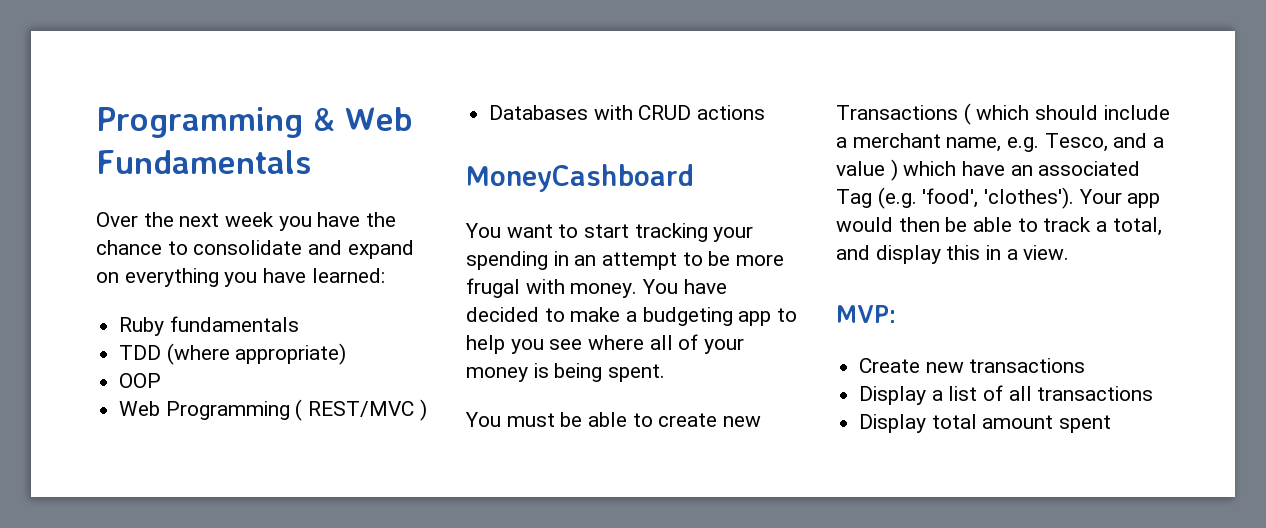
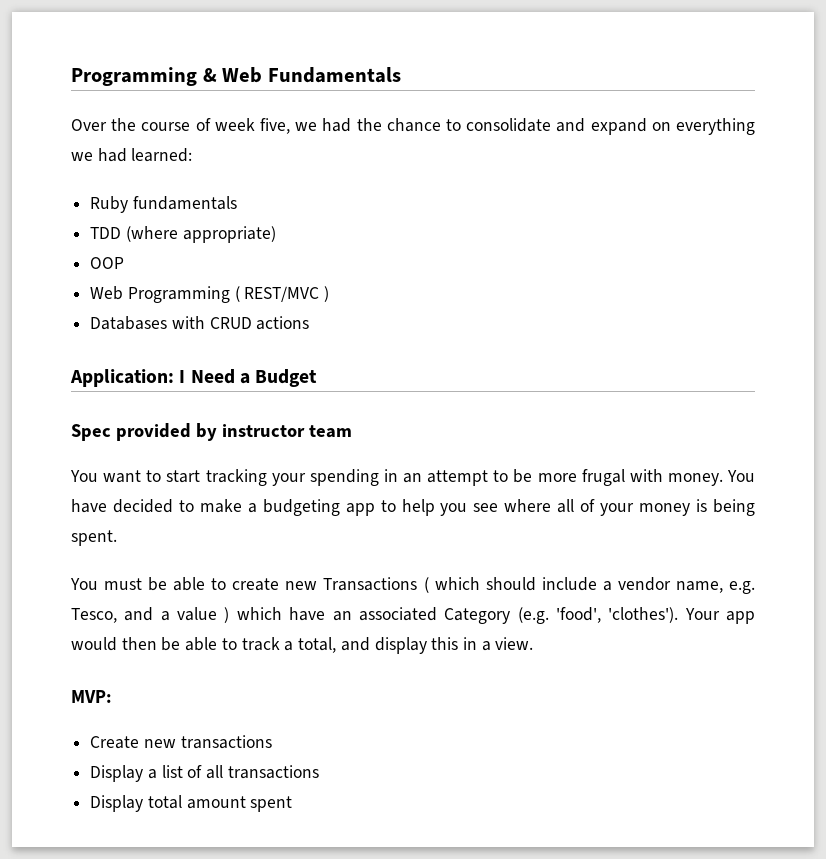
- Over the next week you have the chance to consolidate and expand on everything you have learned:
+ Over the course of week five, we had the chance to consolidate and expand on everything we had learned:
- MoneyCashboard
+ Application: I Need a Budget
+ Spec provided by instructor team
- You must be able to create new Transactions ( which should include a merchant name, e.g. Tesco, and a value ) which have an associated Tag (e.g. 'food', 'clothes').
+ You must be able to create new Transactions ( which should include a vendor name, e.g. Tesco, and a value ) which have an associated Category (e.g. 'food', 'clothes').

